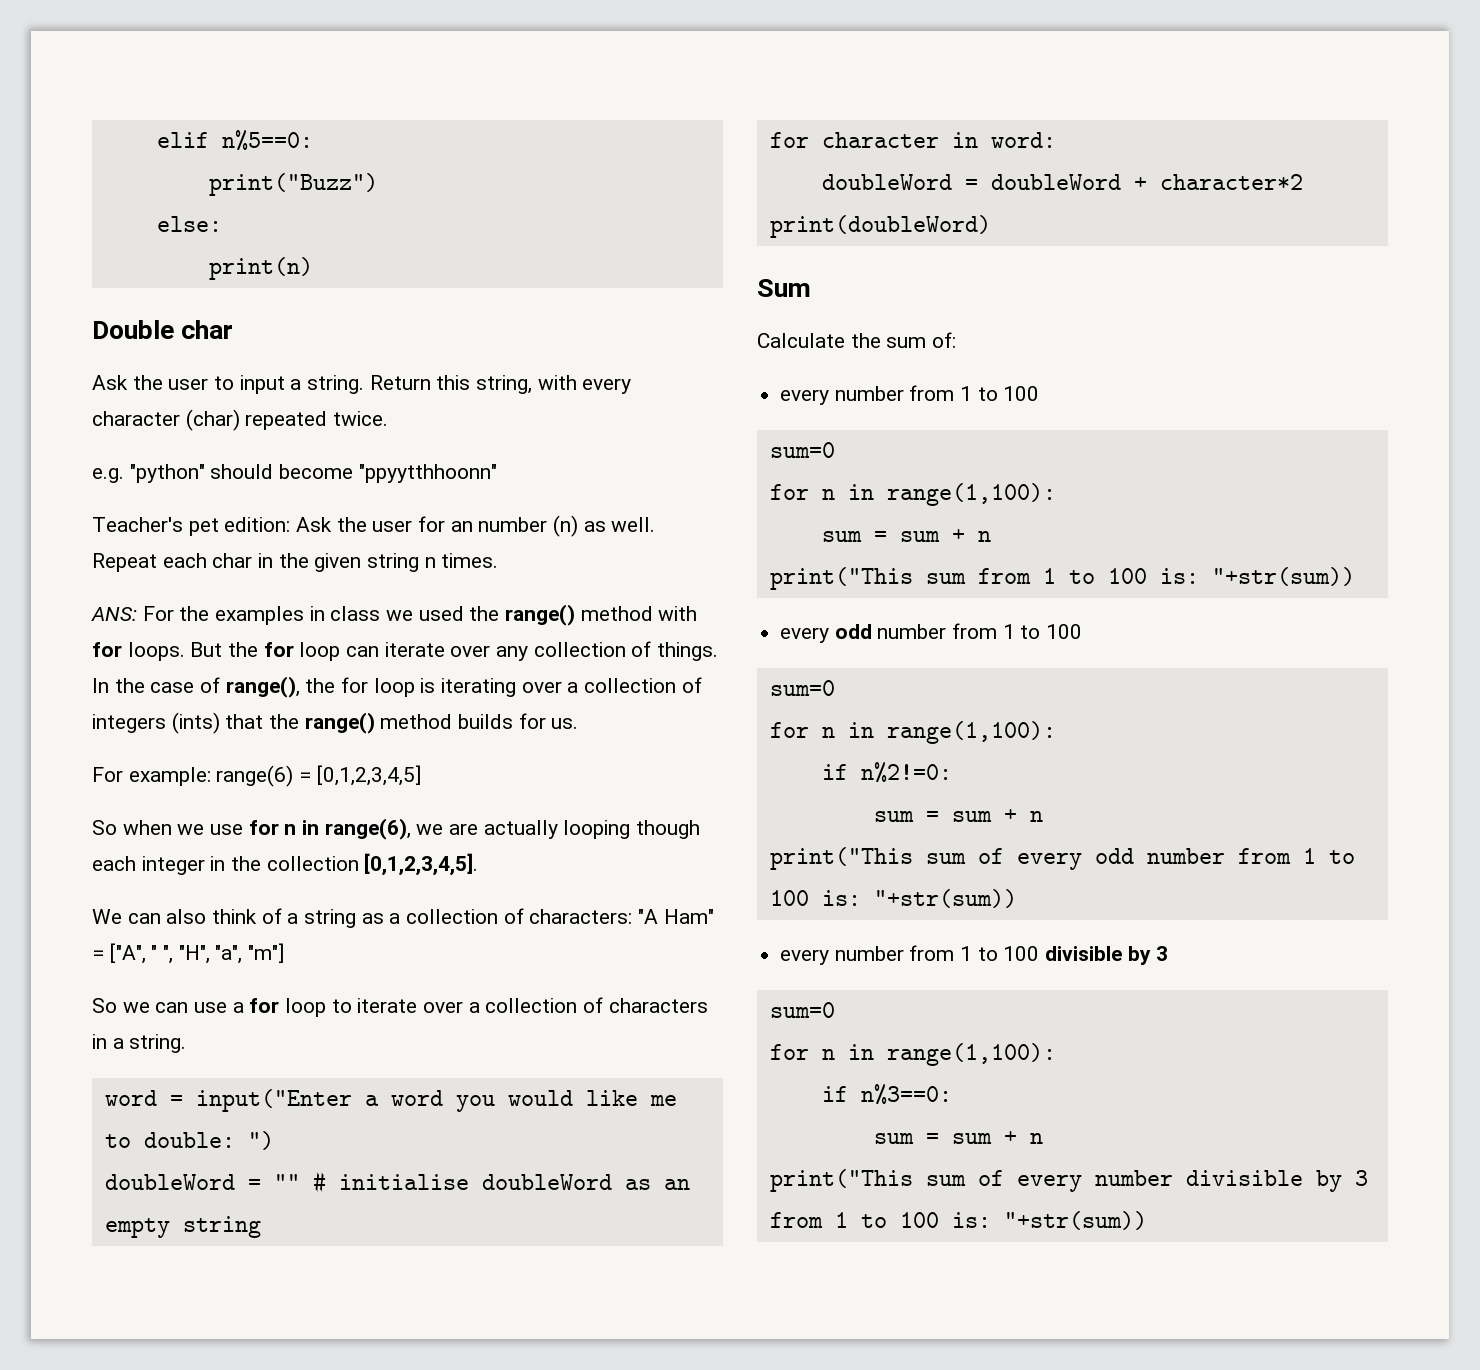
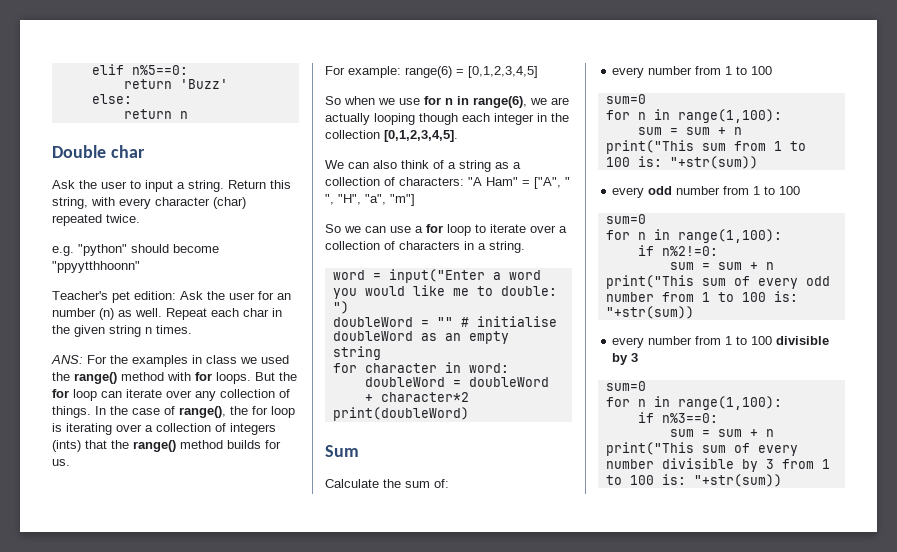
- print("Buzz")
+ return 'Buzz'
- print(n)
+ return n

